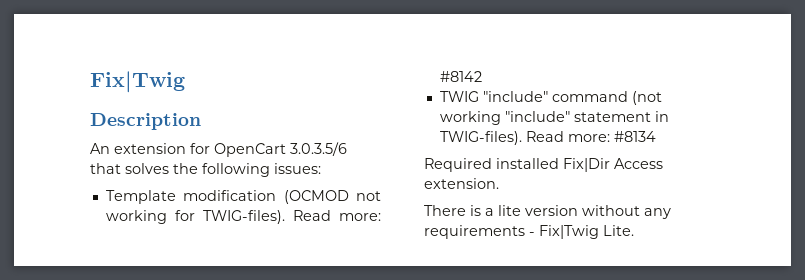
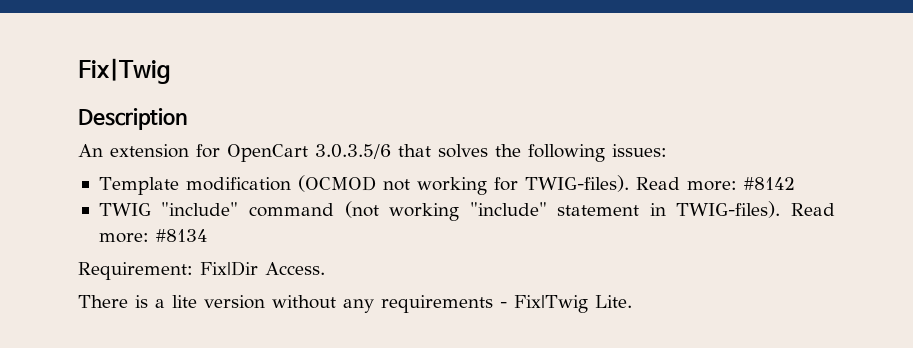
- Required installed Fix|Dir Access extension.
+ Requirement: Fix|Dir Access.

